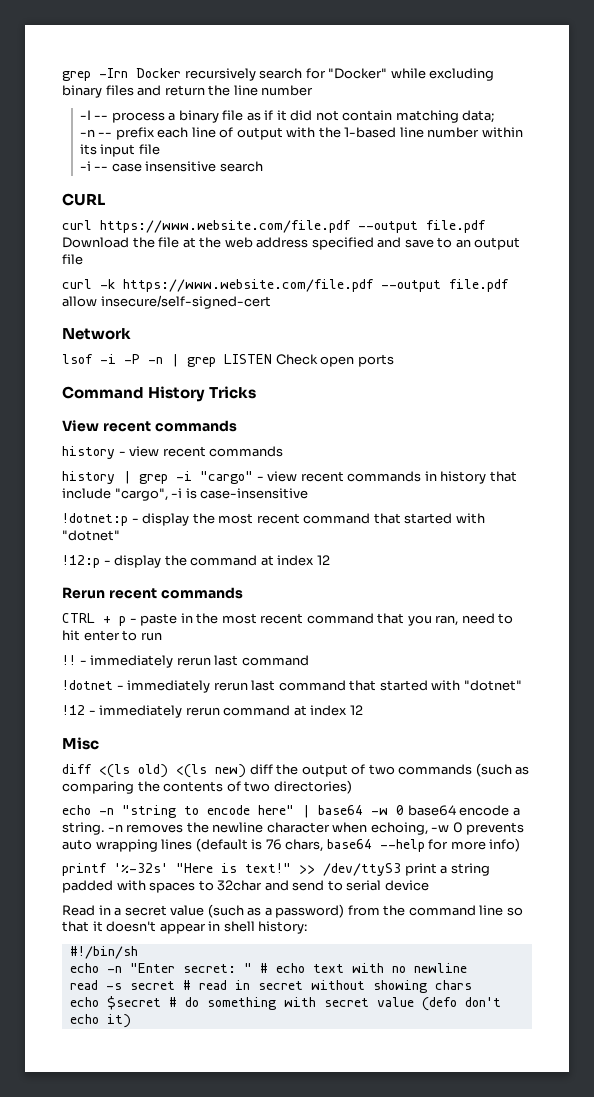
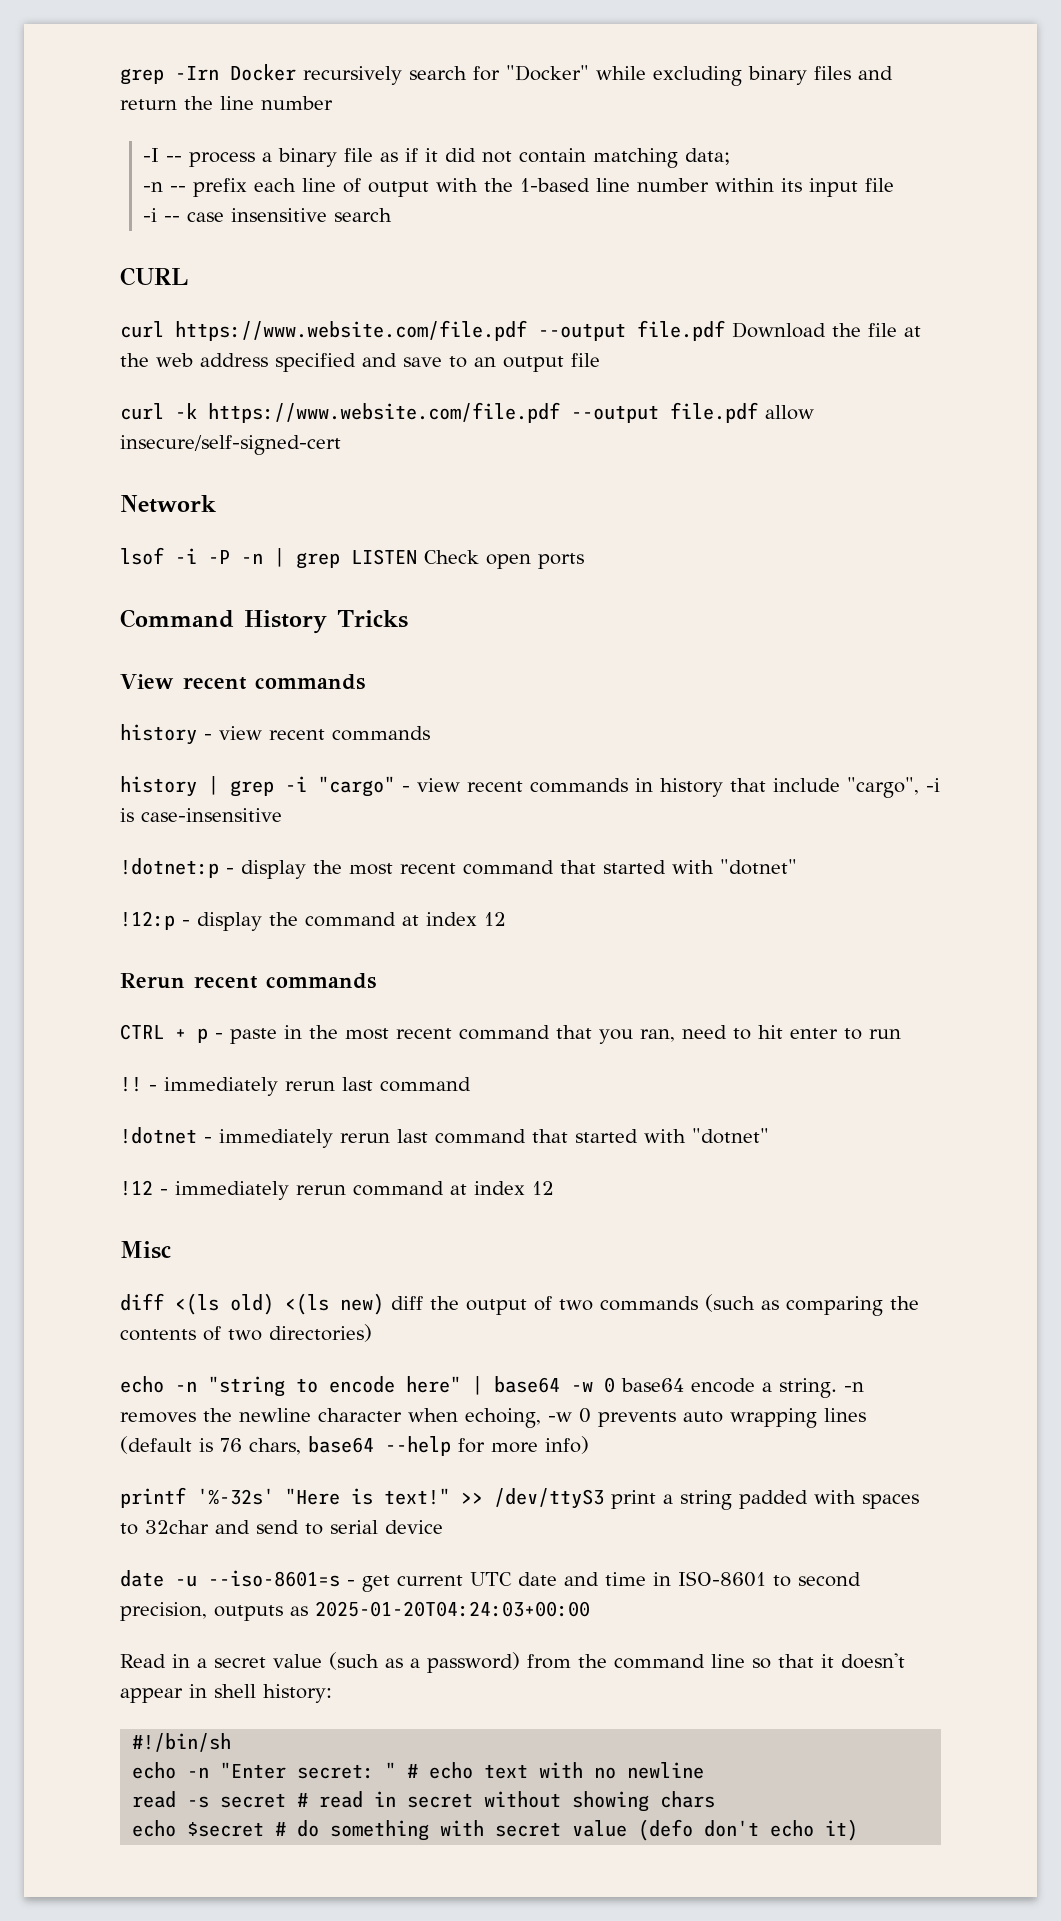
+ date -u --iso-8601=s - get current UTC date and time in ISO-8601 to second precision, outputs as 2025-01-20T04:24:03+00:00

